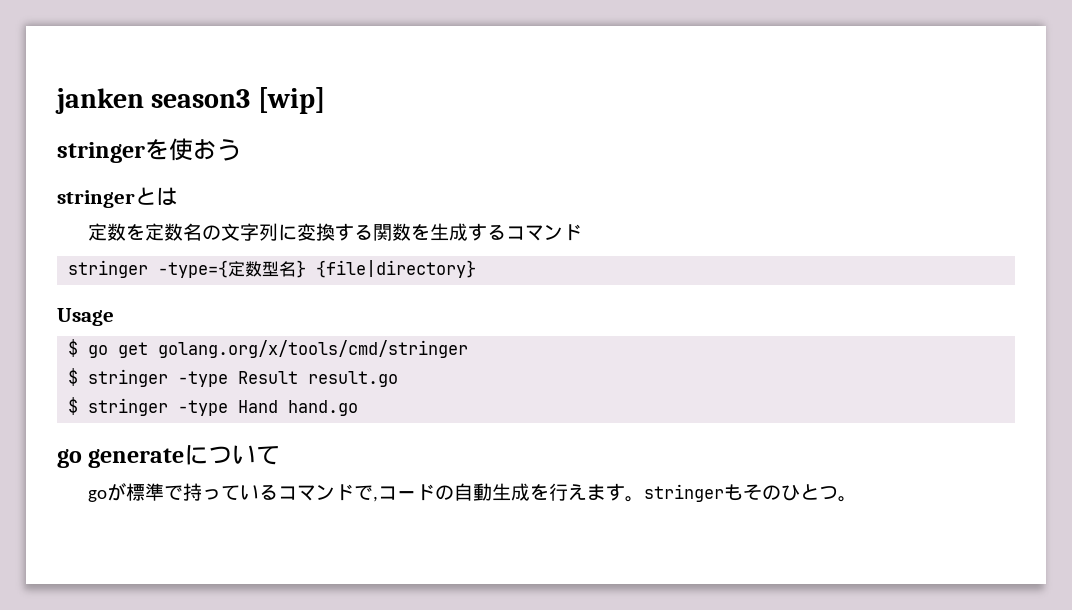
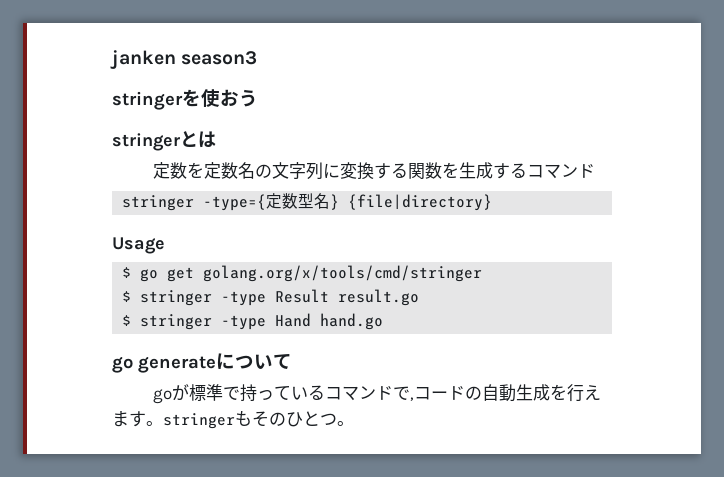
- janken season3 [wip]
+ janken season3

